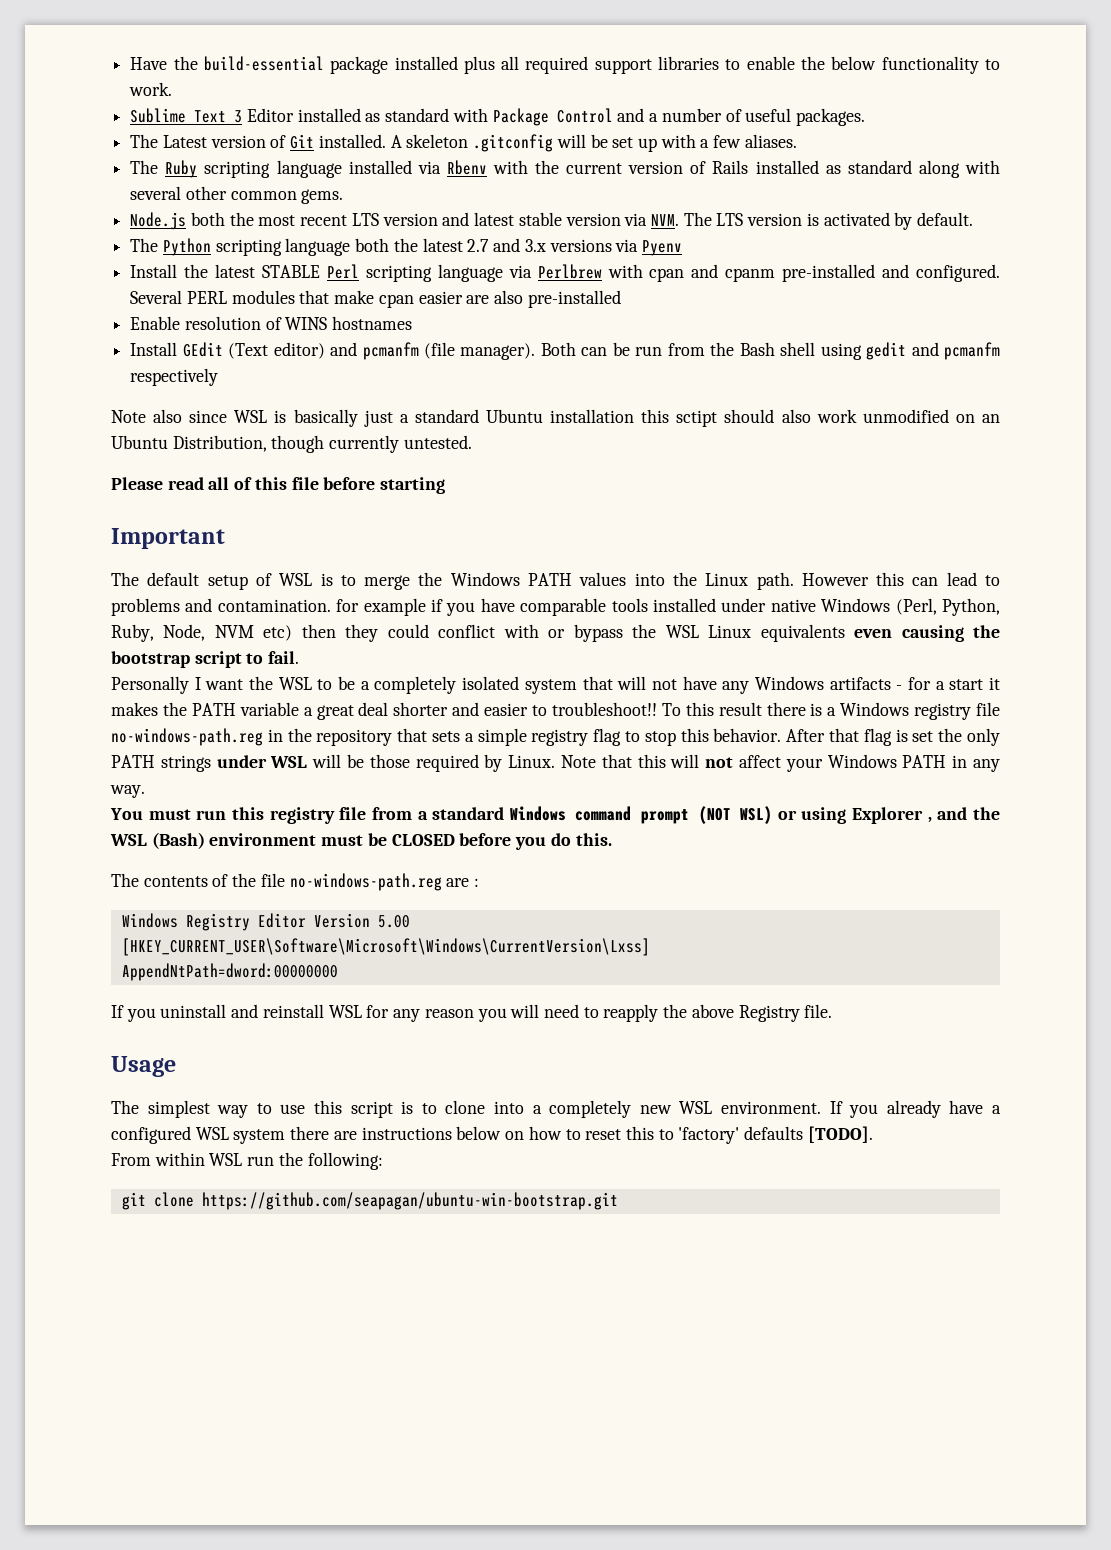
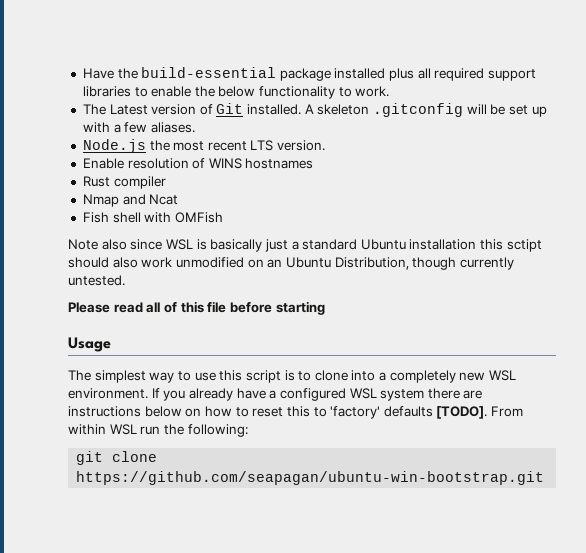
- Sublime Text 3 Editor installed as standard with Package Control and a number of useful packages.
- The Ruby scripting language installed via Rbenv with the current version of Rails installed as standard along with several other common gems.
- Node.js both the most recent LTS version and latest stable version via NVM. The LTS version is activated by default.
- The Python scripting language both the latest 2.7 and 3.x versions via Pyenv
- Install the latest STABLE Perl scripting language via Perlbrew with cpan and cpanm pre-installed and configured. Several PERL modules that make cpan easier are also pre-installed
+ Node.js the most recent LTS version.
- Install GEdit (Text editor) and pcmanfm (file manager). Both can be run from the Bash shell using gedit and pcmanfm respectively
+ Rust compiler
+ Nmap and Ncat
+ Fish shell with OMFish
- Important
- The default setup of WSL is to merge the Windows PATH values into the Linux path. However this can lead to problems and contamination. for example if you have comparable tools installed under native Windows (Perl, Python, Ruby, Node, NVM etc) then they could conflict with or bypass the WSL Linux equivalents even causing the bootstrap script to fail.
- Personally I want the WSL to be a completely isolated system that will not have any Windows artifacts - for a start it makes the PATH variable a great deal shorter and easier to troubleshoot!! To this result there is a Windows registry file no-windows-path.reg in the repository that sets a simple registry flag to stop this behavior. After that flag is set the only PATH strings under WSL will be those required by Linux. Note that this will not affect your Windows PATH in any way.
- You must run this registry file from a standard Windows command prompt (NOT WSL) or using Explorer , and the WSL (Bash) environment must be CLOSED before you do this.
- The contents of the file no-windows-path.reg are :
- Windows Registry Editor Version 5.00
- [HKEY_CURRENT_USER\Software\Microsoft\Windows\CurrentVersion\Lxss]
- AppendNtPath=dword:00000000
- If you uninstall and reinstall WSL for any reason you will need to reapply the above Registry file.
- If you already have a configured WSL system there are instructions below on how to reset this to 'factory' defaults [TODO].
- From within WSL run the following:
+ If you already have a configured WSL system there are instructions below on how to reset this to 'factory' defaults [TODO]. From within WSL run the following:

